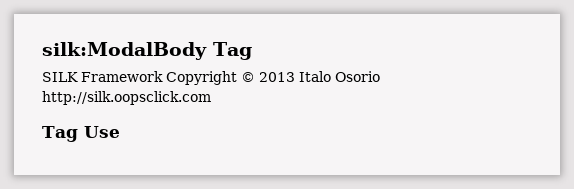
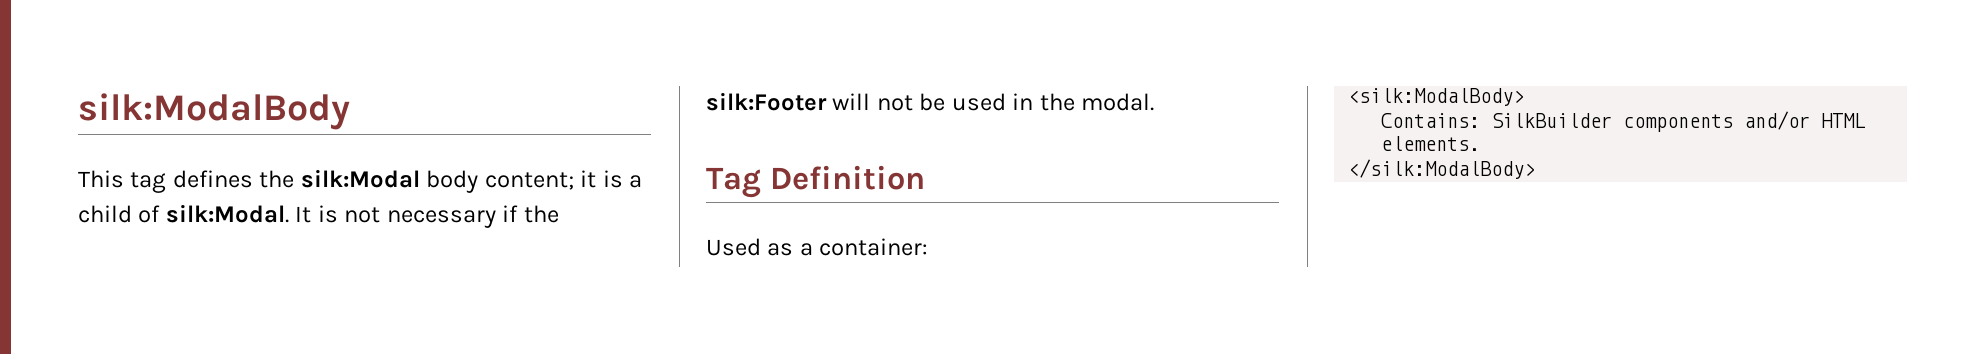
- silk:ModalBody Tag
- SILK Framework Copyright © 2013 Italo Osorio http://silk.oopsclick.com
- Tag Use
+ silk:ModalBody
+ This tag defines the silk:Modal body content; it is a child of silk:Modal. It is not necessary if the silk:Footer will not be used in the modal.
+ Tag Definition
+ Used as a container:
+ <silk:ModalBody>
+ Contains: SilkBuilder components and/or HTML elements.
+ </silk:ModalBody>

